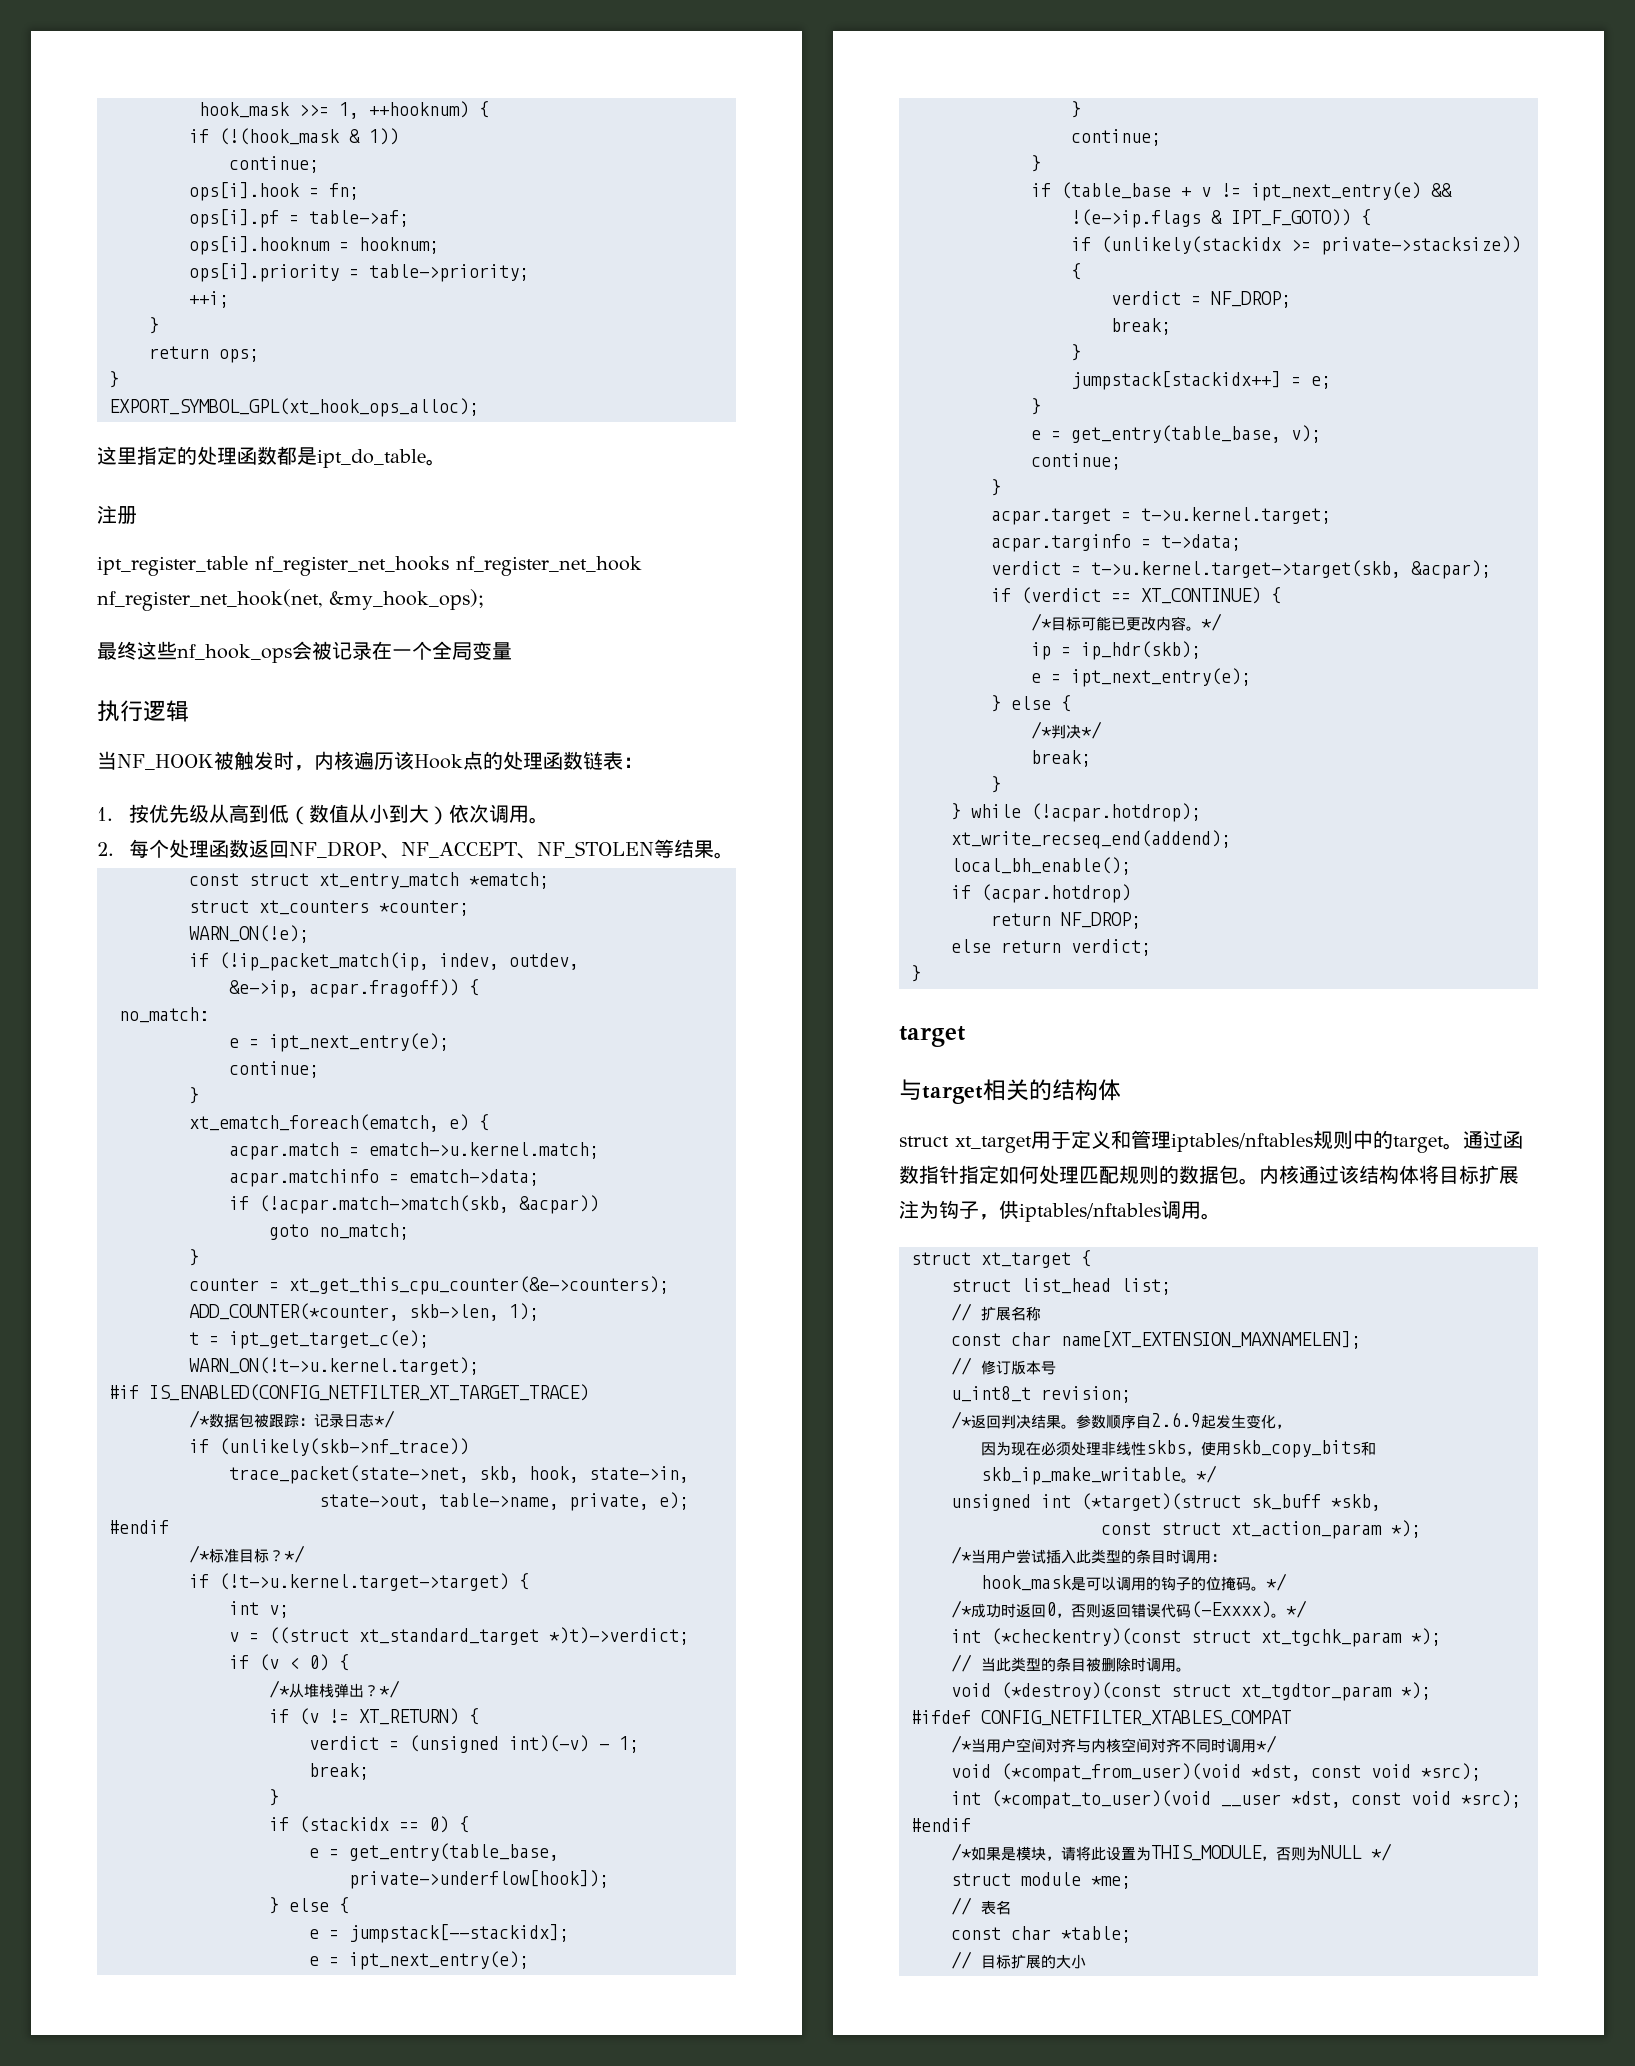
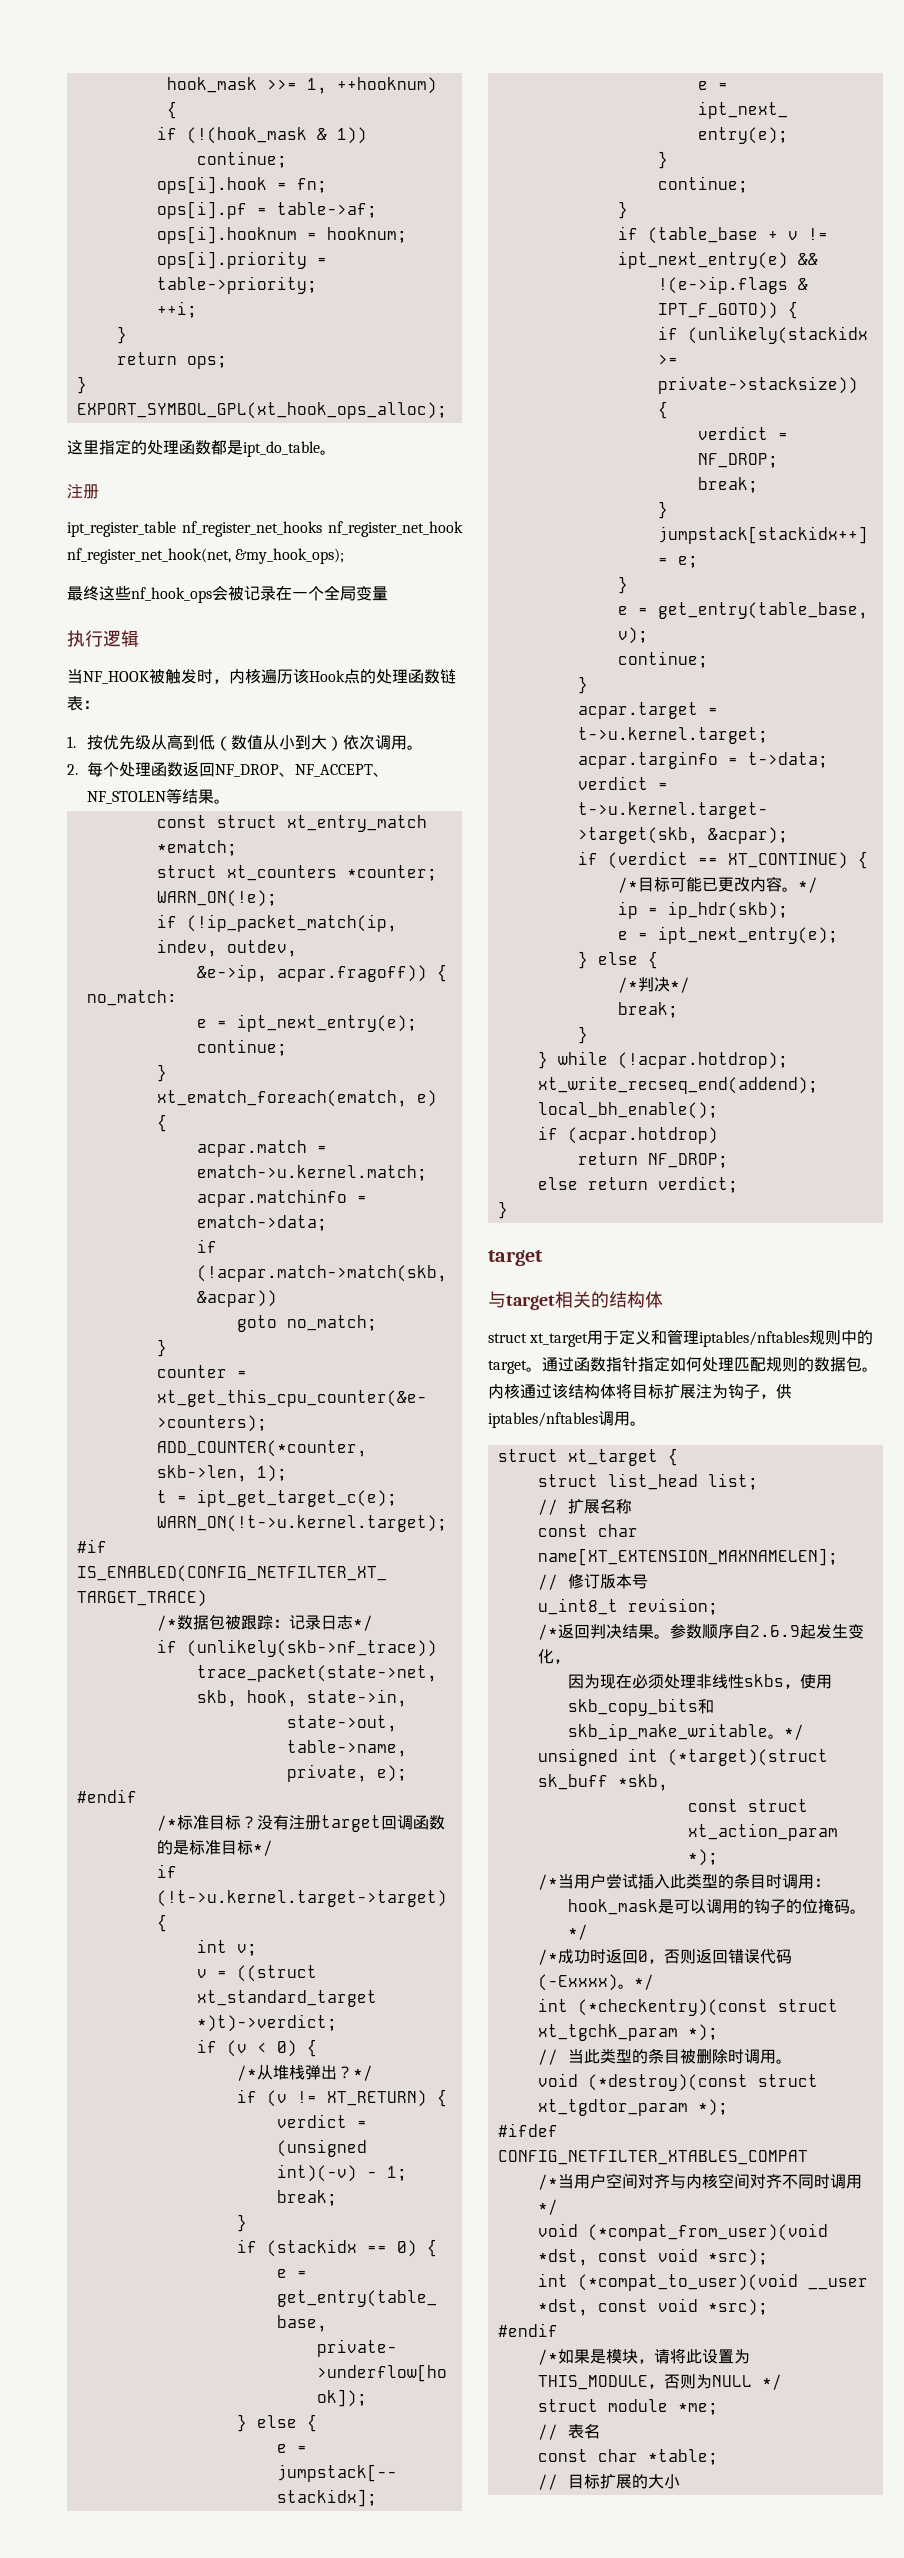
- /*标准目标？*/
+ /*标准目标？没有注册target回调函数的是标准目标*/

